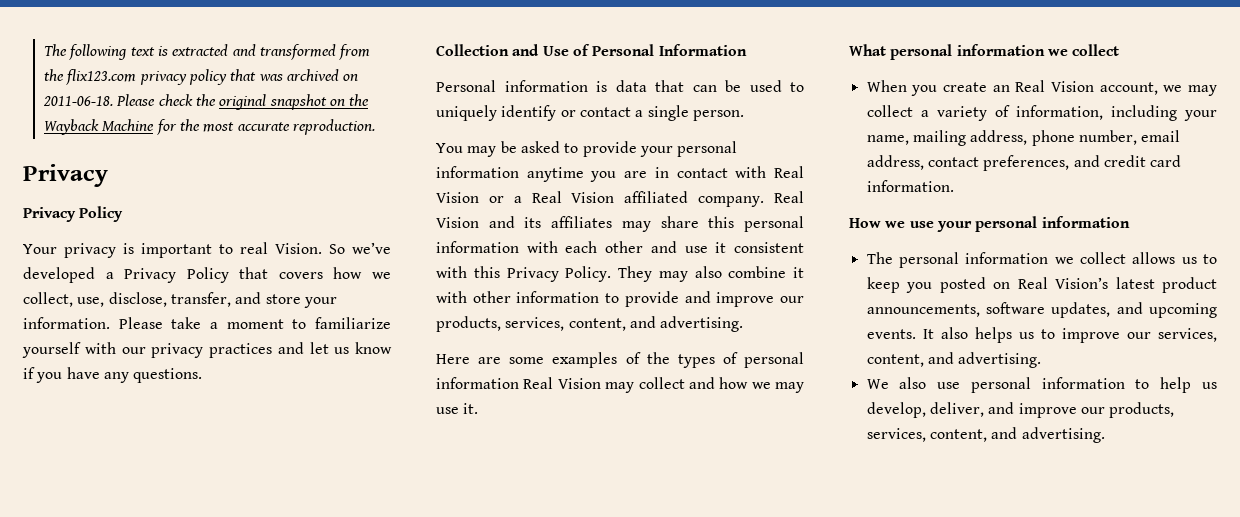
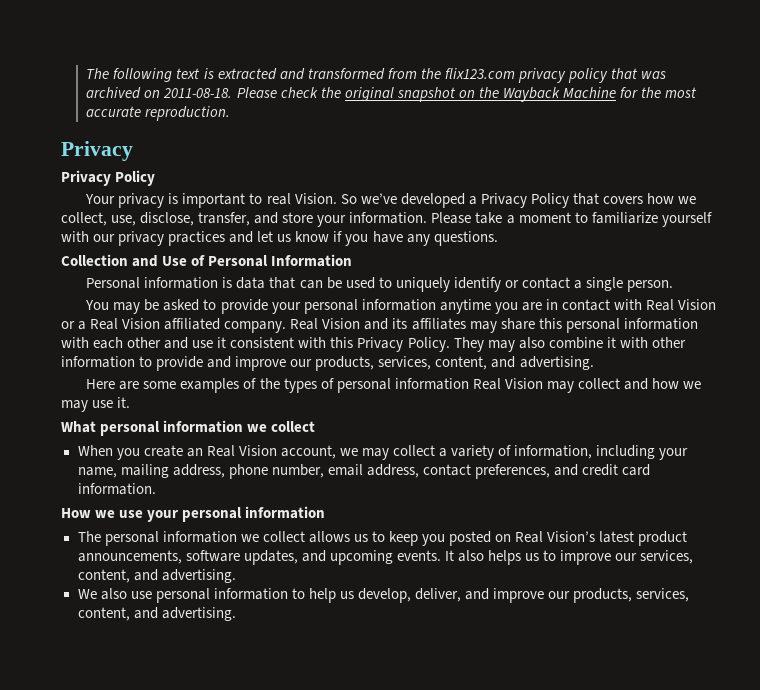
- The following text is extracted and transformed from the flix123.com privacy policy that was archived on 2011-06-18.
+ The following text is extracted and transformed from the flix123.com privacy policy that was archived on 2011-08-18.

